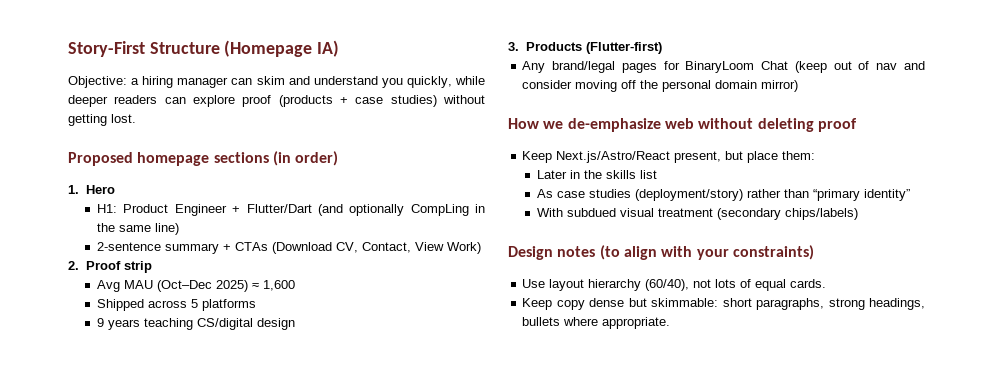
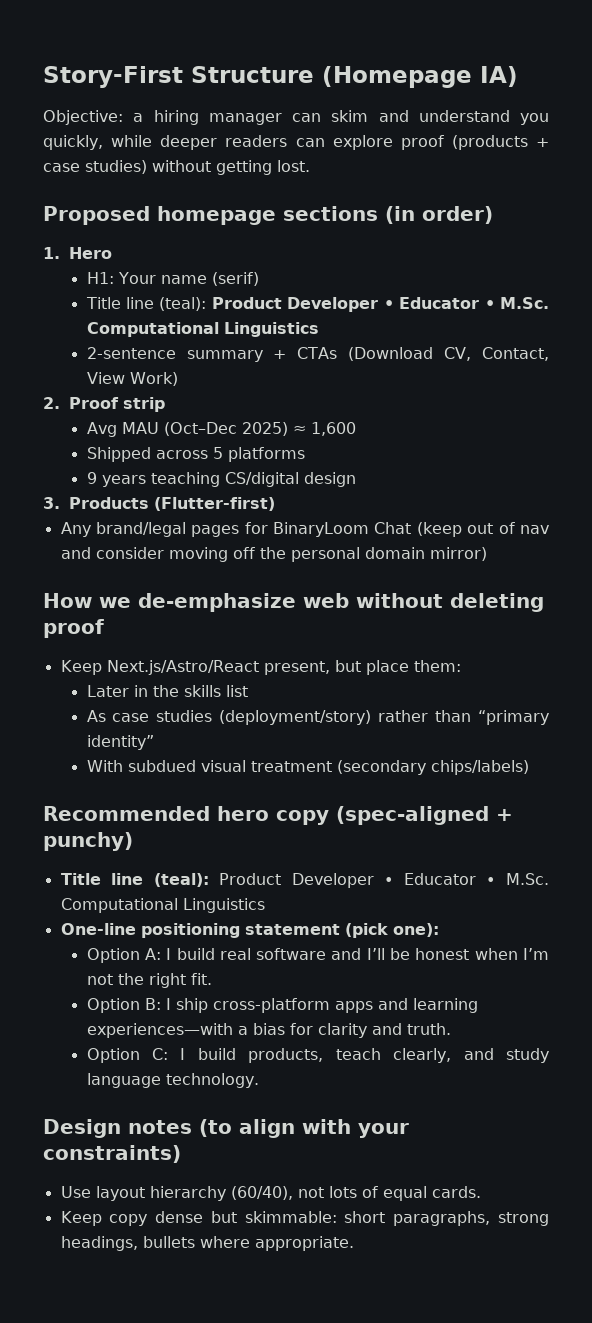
- H1: Product Engineer + Flutter/Dart (and optionally CompLing in the same line)
+ H1: Your name (serif)
+ Title line (teal): Product Developer • Educator • M.Sc. Computational Linguistics
+ Recommended hero copy (spec-aligned + punchy)
+ Title line (teal): Product Developer • Educator • M.Sc. Computational Linguistics
+ One-line positioning statement (pick one):
+ Option A: I build real software and I’ll be honest when I’m not the right fit.
+ Option B: I ship cross-platform apps and learning experiences—with a bias for clarity and truth.
+ Option C: I build products, teach clearly, and study language technology.

